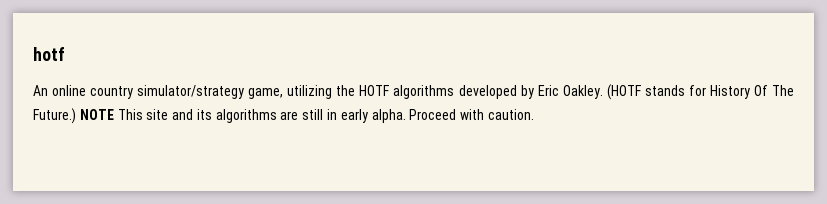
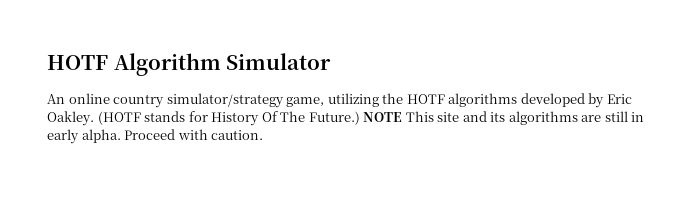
- hotf
+ HOTF Algorithm Simulator

